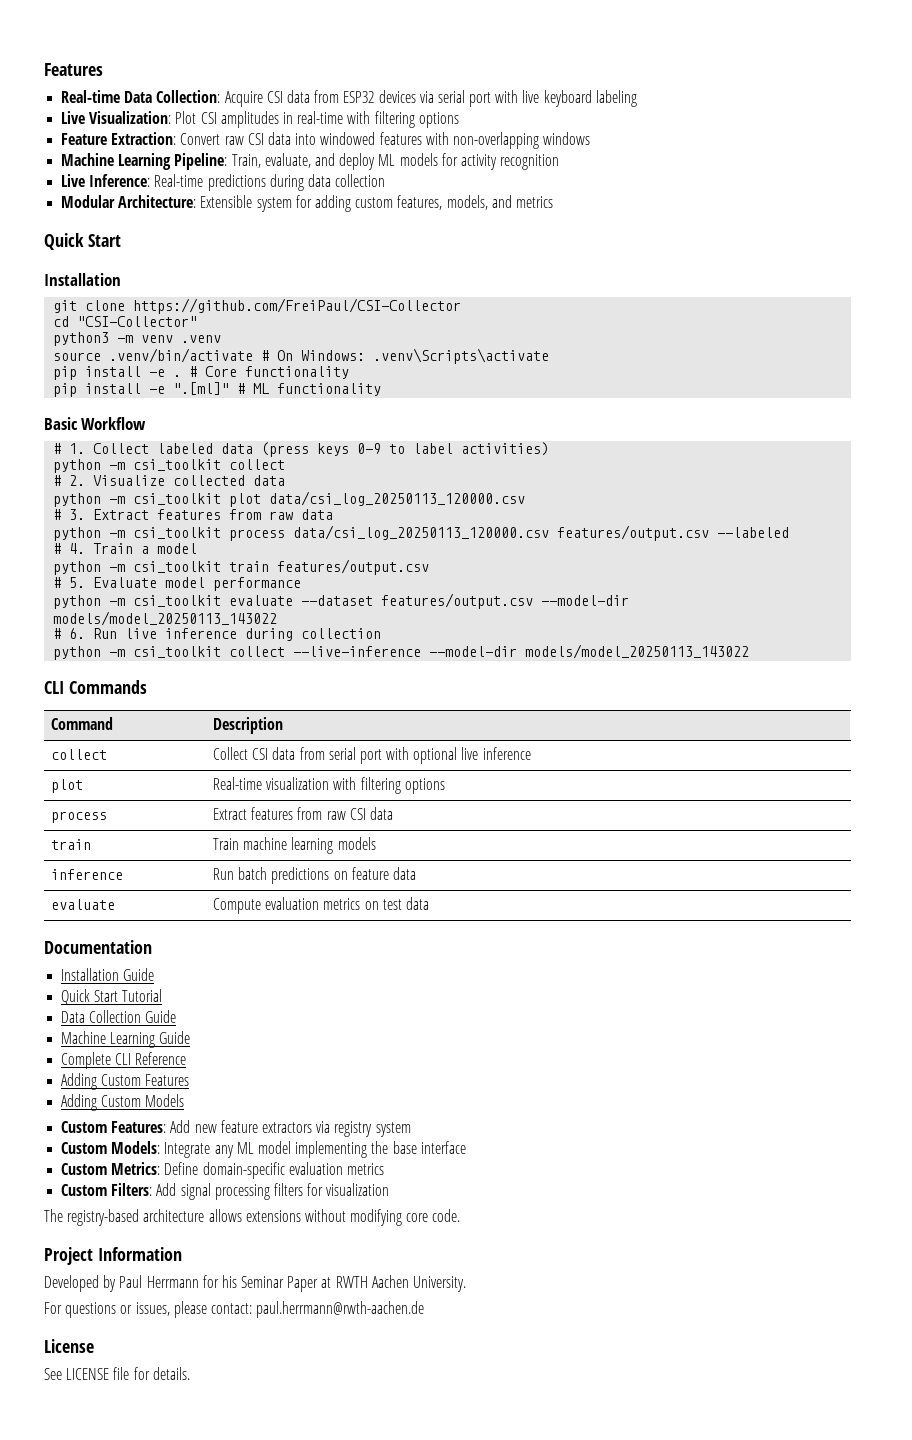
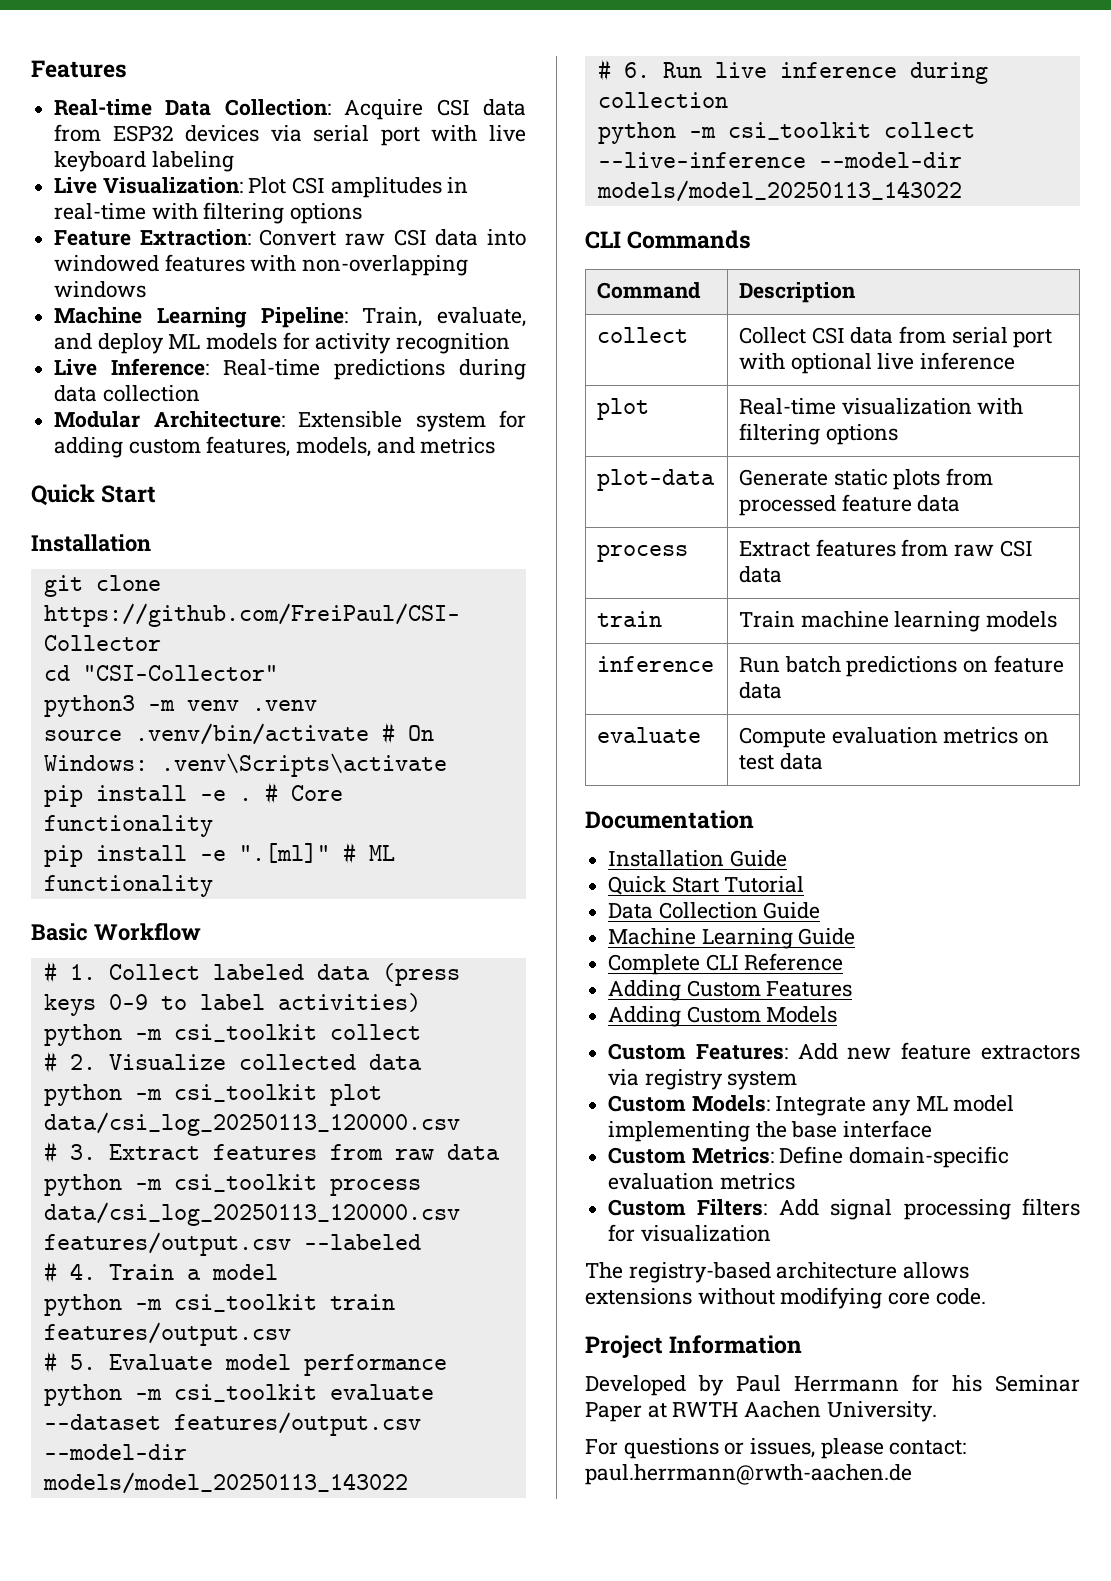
+ plot-data | Generate static plots from processed feature data
- License
- See LICENSE file for details.

